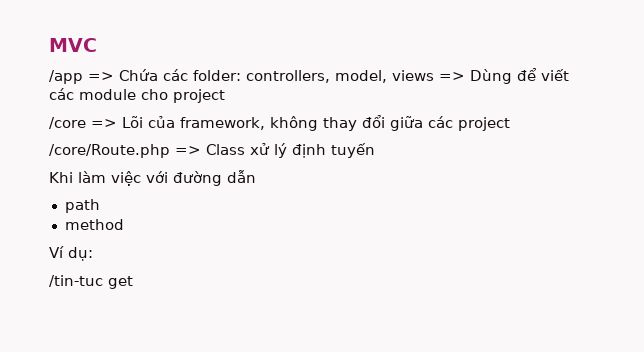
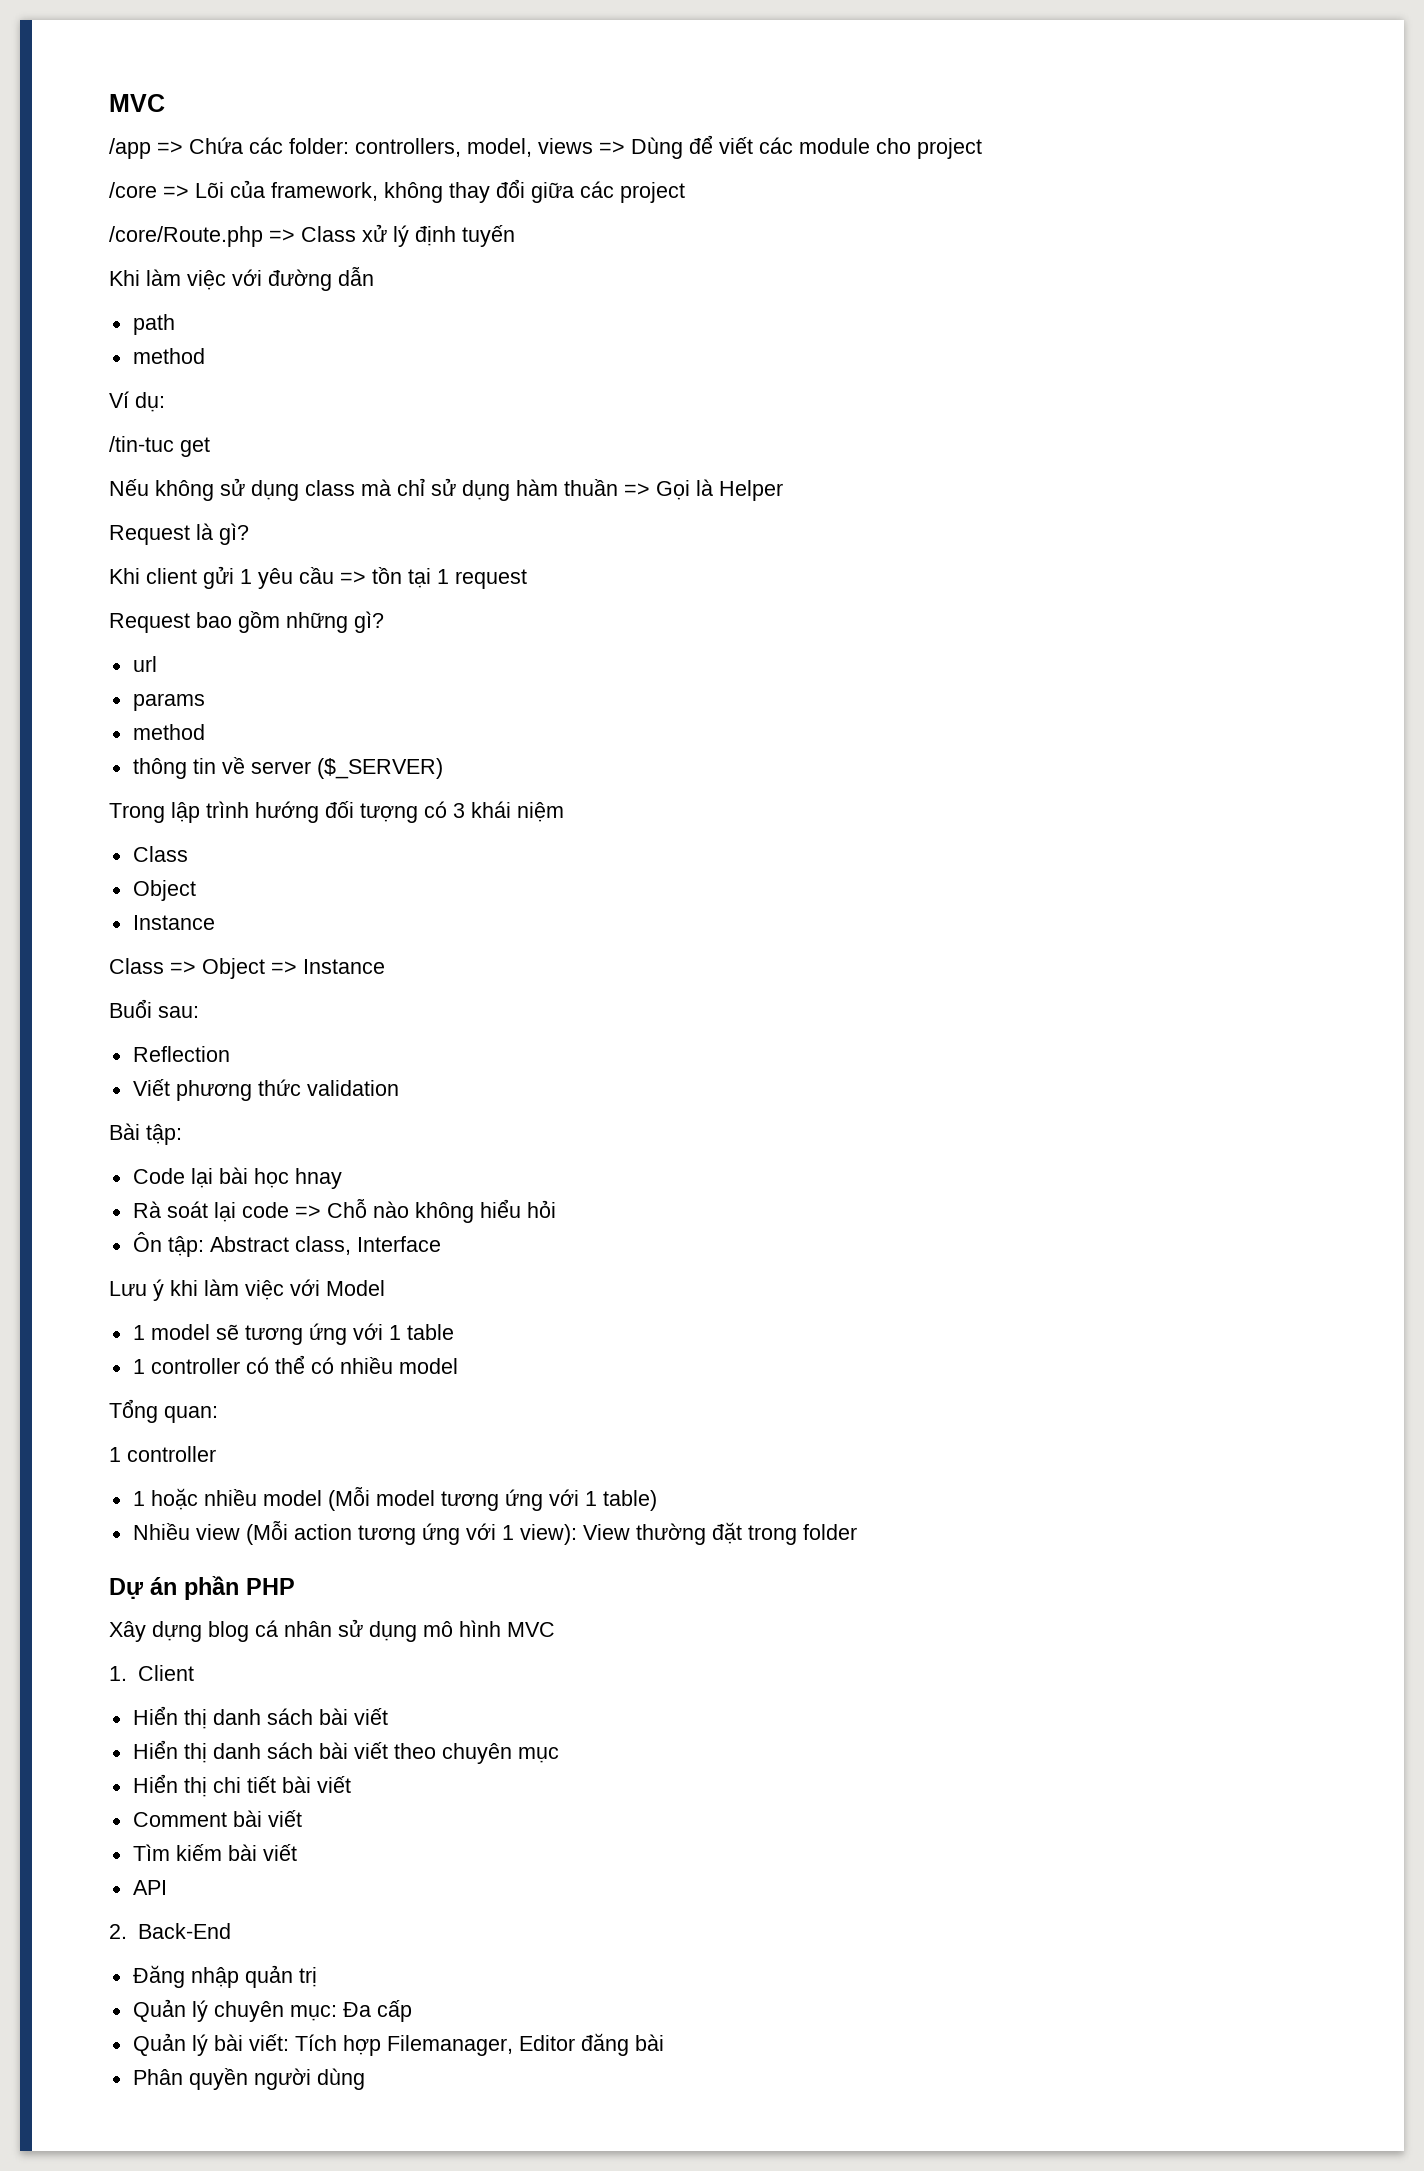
+ Nếu không sử dụng class mà chỉ sử dụng hàm thuần => Gọi là Helper
+ Request là gì?
+ Khi client gửi 1 yêu cầu => tồn tại 1 request
+ Request bao gồm những gì?
+ url
+ params
+ method
+ thông tin về server ($_SERVER)
+ Trong lập trình hướng đối tượng có 3 khái niệm
+ Class
+ Object
+ Instance
+ Class => Object => Instance
+ Buổi sau:
+ Reflection
+ Viết phương thức validation
+ Bài tập:
+ Code lại bài học hnay
+ Rà soát lại code => Chỗ nào không hiểu hỏi
+ Ôn tập: Abstract class, Interface
+ Lưu ý khi làm việc với Model
+ 1 model sẽ tương ứng với 1 table
+ 1 controller có thể có nhiều model
+ Tổng quan:
+ 1 controller
+ 1 hoặc nhiều model (Mỗi model tương ứng với 1 table)
+ Nhiều view (Mỗi action tương ứng với 1 view): View thường đặt trong folder
+ Dự án phần PHP
+ Xây dựng blog cá nhân sử dụng mô hình MVC
+ 1. Client
+ Hiển thị danh sách bài viết
+ Hiển thị danh sách bài viết theo chuyên mục
+ Hiển thị chi tiết bài viết
+ Comment bài viết
+ Tìm kiếm bài viết
+ API
+ 2. Back-End
+ Đăng nhập quản trị
+ Quản lý chuyên mục: Đa cấp
+ Quản lý bài viết: Tích hợp Filemanager, Editor đăng bài
+ Phân quyền người dùng

